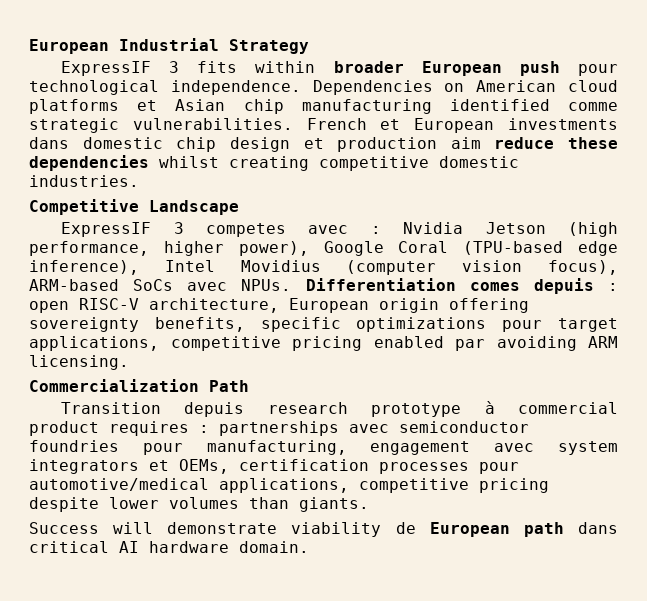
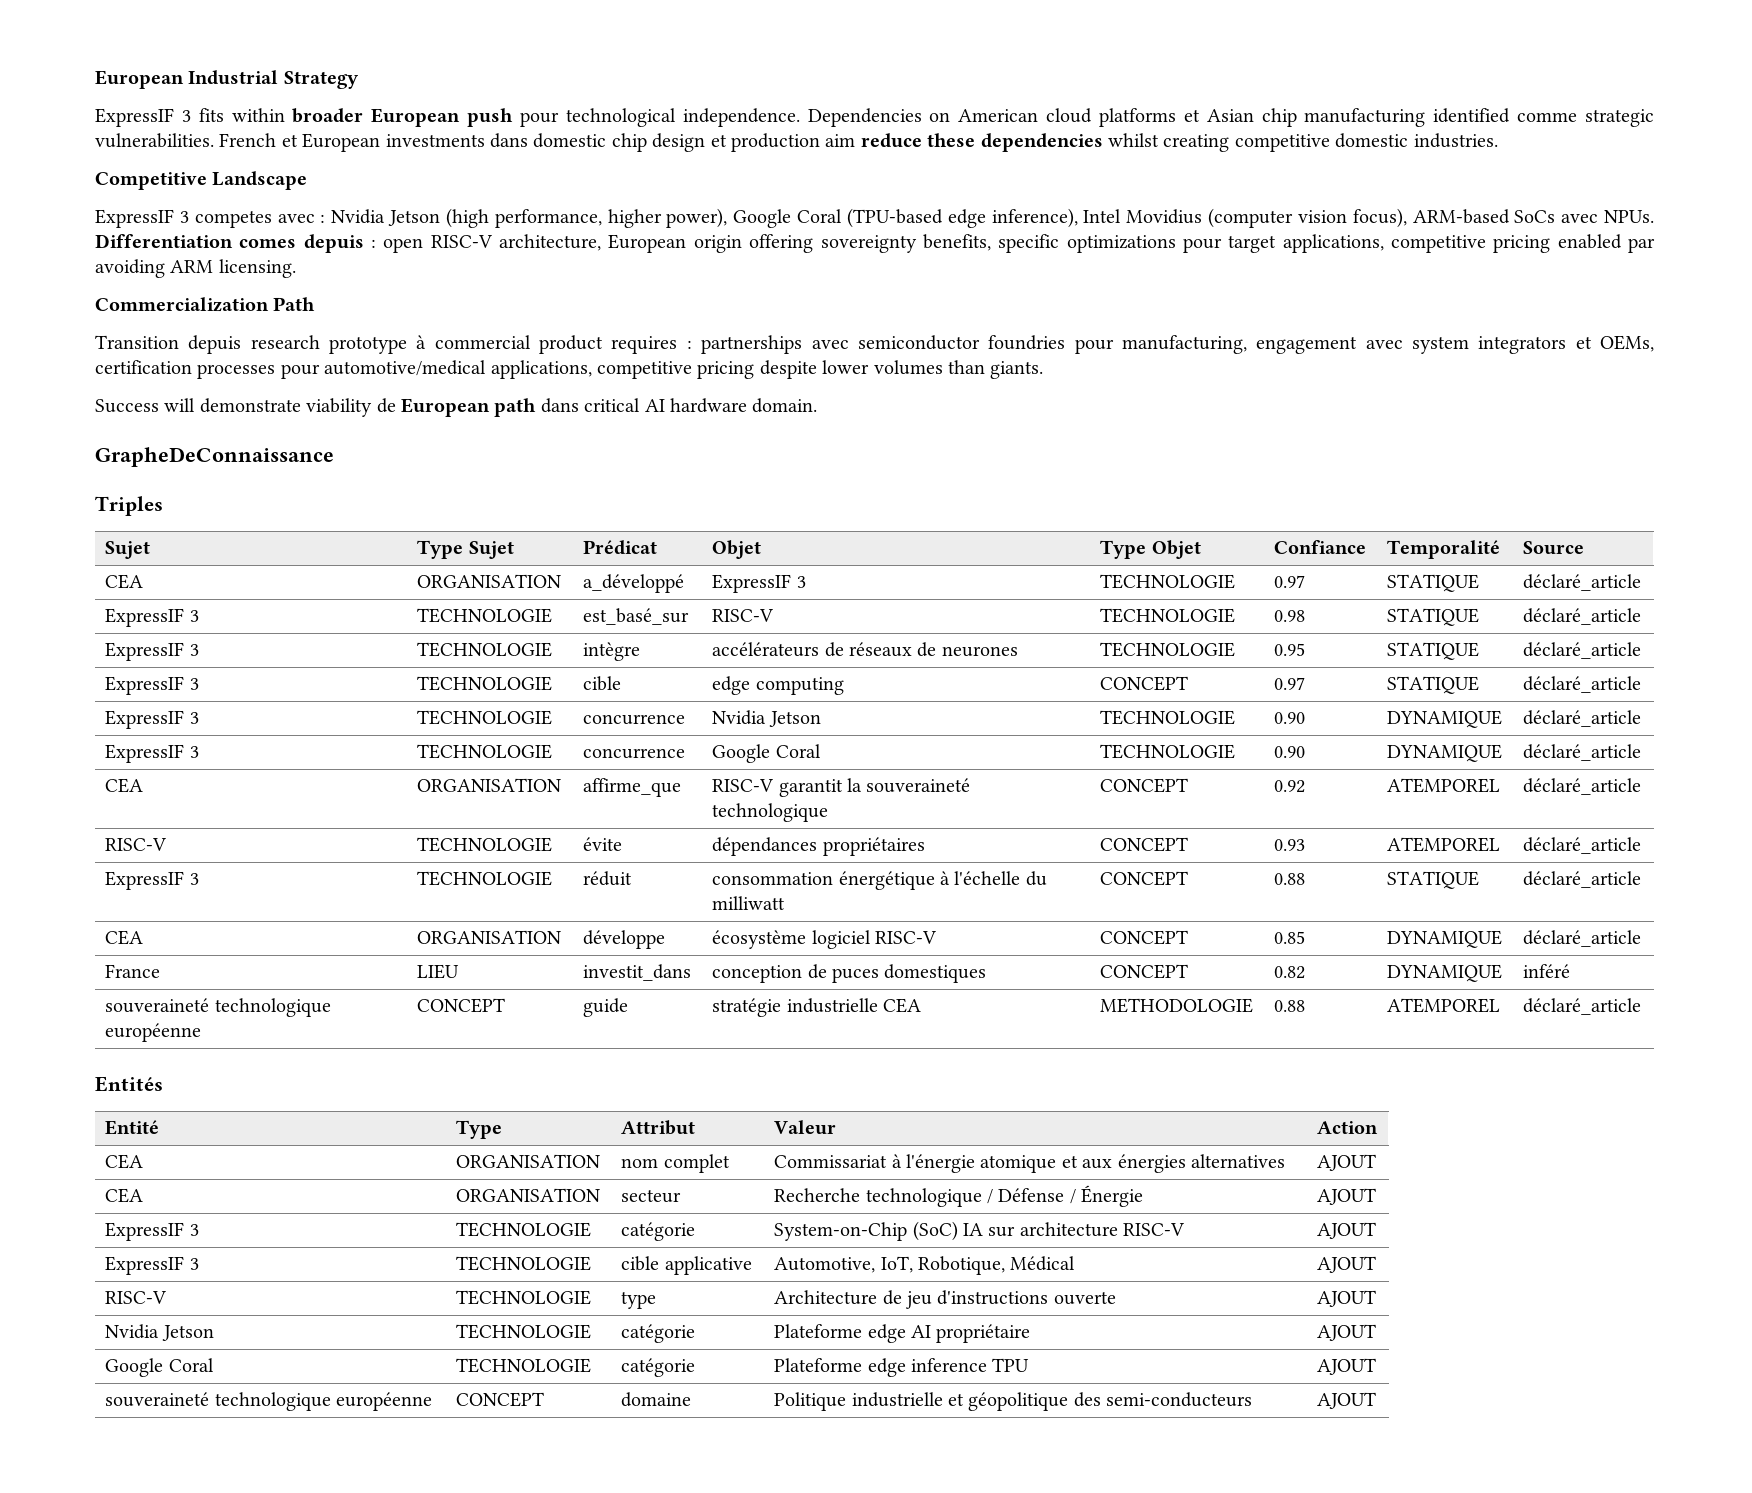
+ GrapheDeConnaissance
+ Triples
+ Sujet | Type Sujet | Prédicat | Objet | Type Objet | Confiance | Temporalité | Source
+ CEA | ORGANISATION | a_développé | ExpressIF 3 | TECHNOLOGIE | 0.97 | STATIQUE | déclaré_article
+ ExpressIF 3 | TECHNOLOGIE | est_basé_sur | RISC-V | TECHNOLOGIE | 0.98 | STATIQUE | déclaré_article
+ ExpressIF 3 | TECHNOLOGIE | intègre | accélérateurs de réseaux de neurones | TECHNOLOGIE | 0.95 | STATIQUE | déclaré_article
+ ExpressIF 3 | TECHNOLOGIE | cible | edge computing | CONCEPT | 0.97 | STATIQUE | déclaré_article
+ ExpressIF 3 | TECHNOLOGIE | concurrence | Nvidia Jetson | TECHNOLOGIE | 0.90 | DYNAMIQUE | déclaré_article
+ ExpressIF 3 | TECHNOLOGIE | concurrence | Google Coral | TECHNOLOGIE | 0.90 | DYNAMIQUE | déclaré_article
+ CEA | ORGANISATION | affirme_que | RISC-V garantit la souveraineté technologique | CONCEPT | 0.92 | ATEMPOREL | déclaré_article
+ RISC-V | TECHNOLOGIE | évite | dépendances propriétaires | CONCEPT | 0.93 | ATEMPOREL | déclaré_article
+ ExpressIF 3 | TECHNOLOGIE | réduit | consommation énergétique à l'échelle du milliwatt | CONCEPT | 0.88 | STATIQUE | déclaré_article
+ CEA | ORGANISATION | développe | écosystème logiciel RISC-V | CONCEPT | 0.85 | DYNAMIQUE | déclaré_article
+ France | LIEU | investit_dans | conception de puces domestiques | CONCEPT | 0.82 | DYNAMIQUE | inféré
+ souveraineté technologique européenne | CONCEPT | guide | stratégie industrielle CEA | METHODOLOGIE | 0.88 | ATEMPOREL | déclaré_article
+ Entités
+ Entité | Type | Attribut | Valeur | Action
+ CEA | ORGANISATION | nom complet | Commissariat à l'énergie atomique et aux énergies alternatives | AJOUT
+ CEA | ORGANISATION | secteur | Recherche technologique / Défense / Énergie | AJOUT
+ ExpressIF 3 | TECHNOLOGIE | catégorie | System-on-Chip (SoC) IA sur architecture RISC-V | AJOUT
+ ExpressIF 3 | TECHNOLOGIE | cible applicative | Automotive, IoT, Robotique, Médical | AJOUT
+ RISC-V | TECHNOLOGIE | type | Architecture de jeu d'instructions ouverte | AJOUT
+ Nvidia Jetson | TECHNOLOGIE | catégorie | Plateforme edge AI propriétaire | AJOUT
+ Google Coral | TECHNOLOGIE | catégorie | Plateforme edge inference TPU | AJOUT
+ souveraineté technologique européenne | CONCEPT | domaine | Politique industrielle et géopolitique des semi-conducteurs | AJOUT

